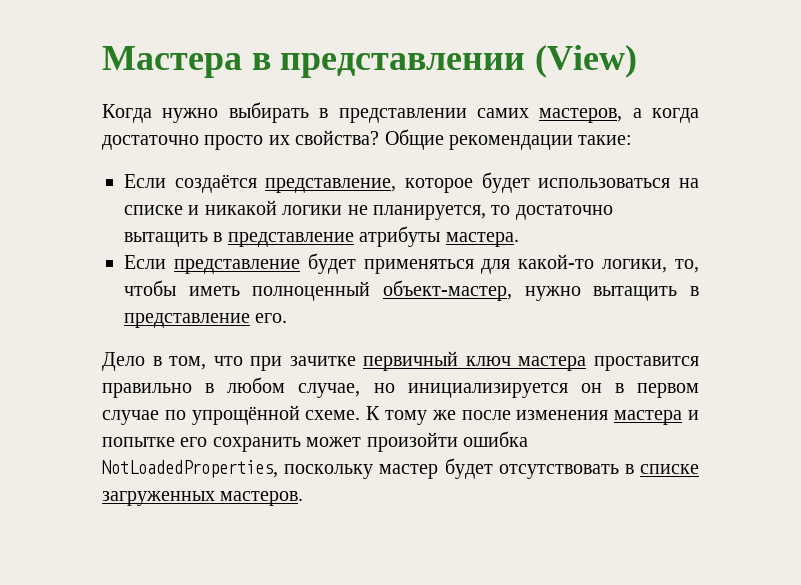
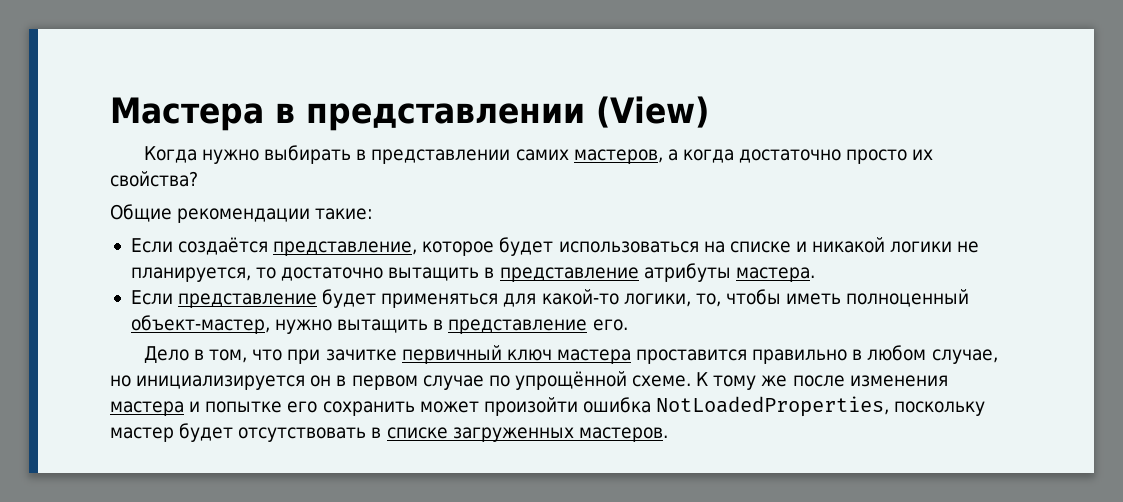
- Когда нужно выбирать в представлении самих мастеров, а когда достаточно просто их свойства? Общие рекомендации такие:
+ Когда нужно выбирать в представлении самих мастеров, а когда достаточно просто их свойства?
+ Общие рекомендации такие:

